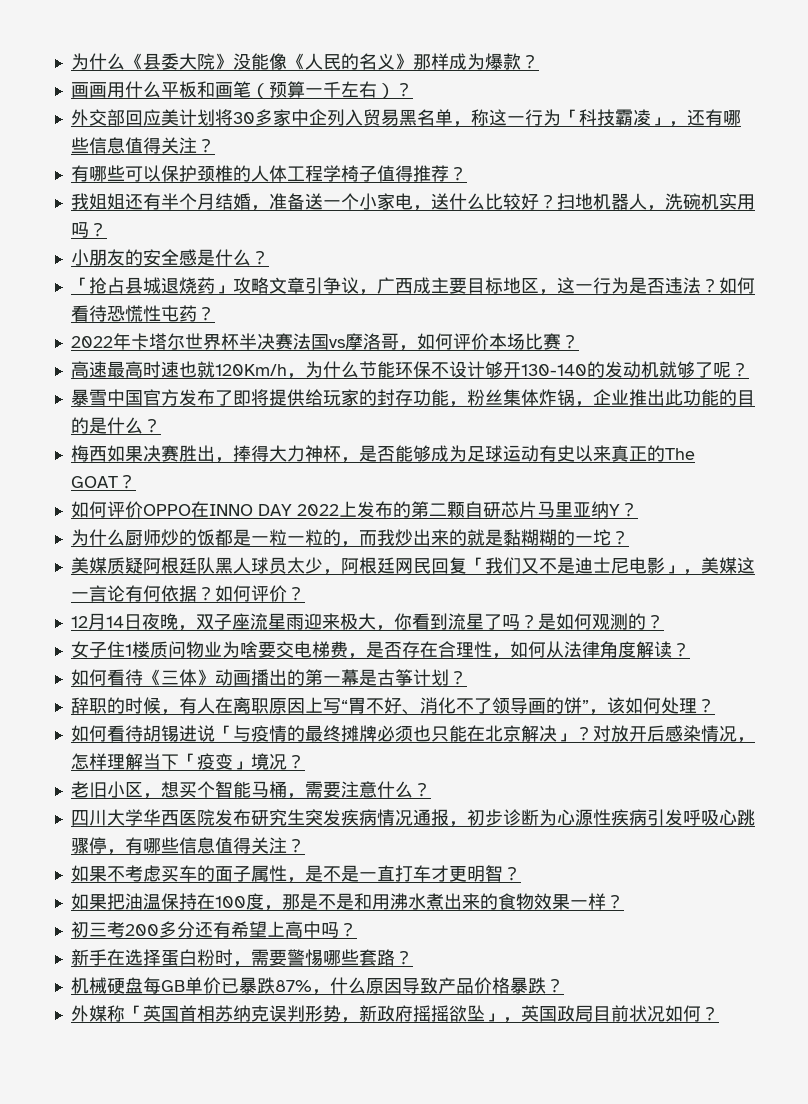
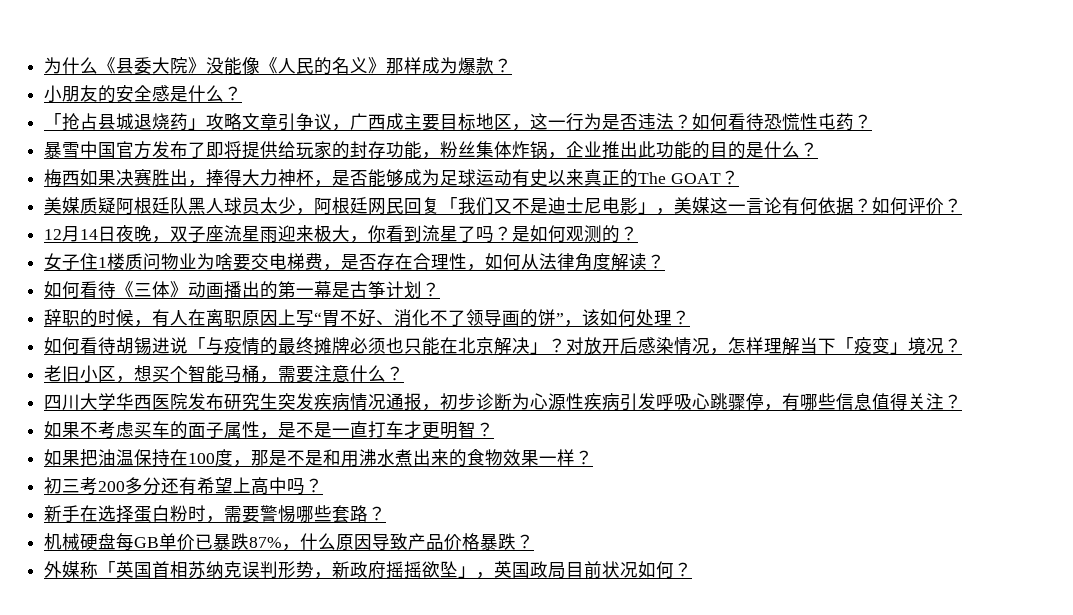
- 画画用什么平板和画笔（预算一千左右）？
- 外交部回应美计划将30多家中企列入贸易黑名单，称这一行为「科技霸凌」，还有哪些信息值得关注？
- 有哪些可以保护颈椎的人体工程学椅子值得推荐？
- 我姐姐还有半个月结婚，准备送一个小家电，送什么比较好？扫地机器人，洗碗机实用吗？
- 2022年卡塔尔世界杯半决赛法国vs摩洛哥，如何评价本场比赛？
- 高速最高时速也就120Km/h，为什么节能环保不设计够开130-140的发动机就够了呢？
- 如何评价OPPO在INNO DAY 2022上发布的第二颗自研芯片马里亚纳Y？
- 为什么厨师炒的饭都是一粒一粒的，而我炒出来的就是黏糊糊的一坨？

